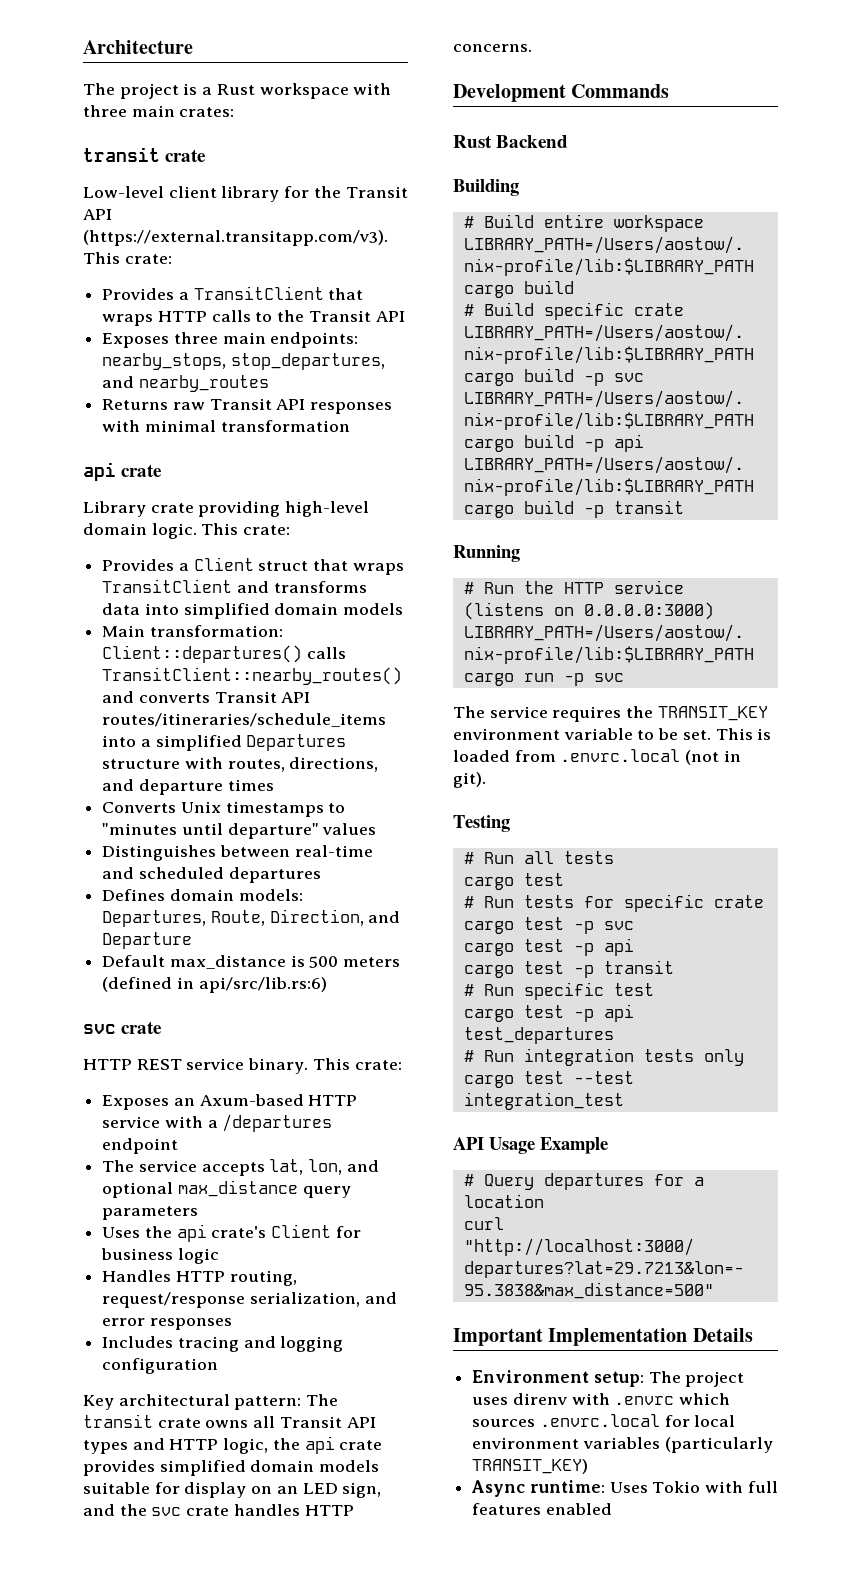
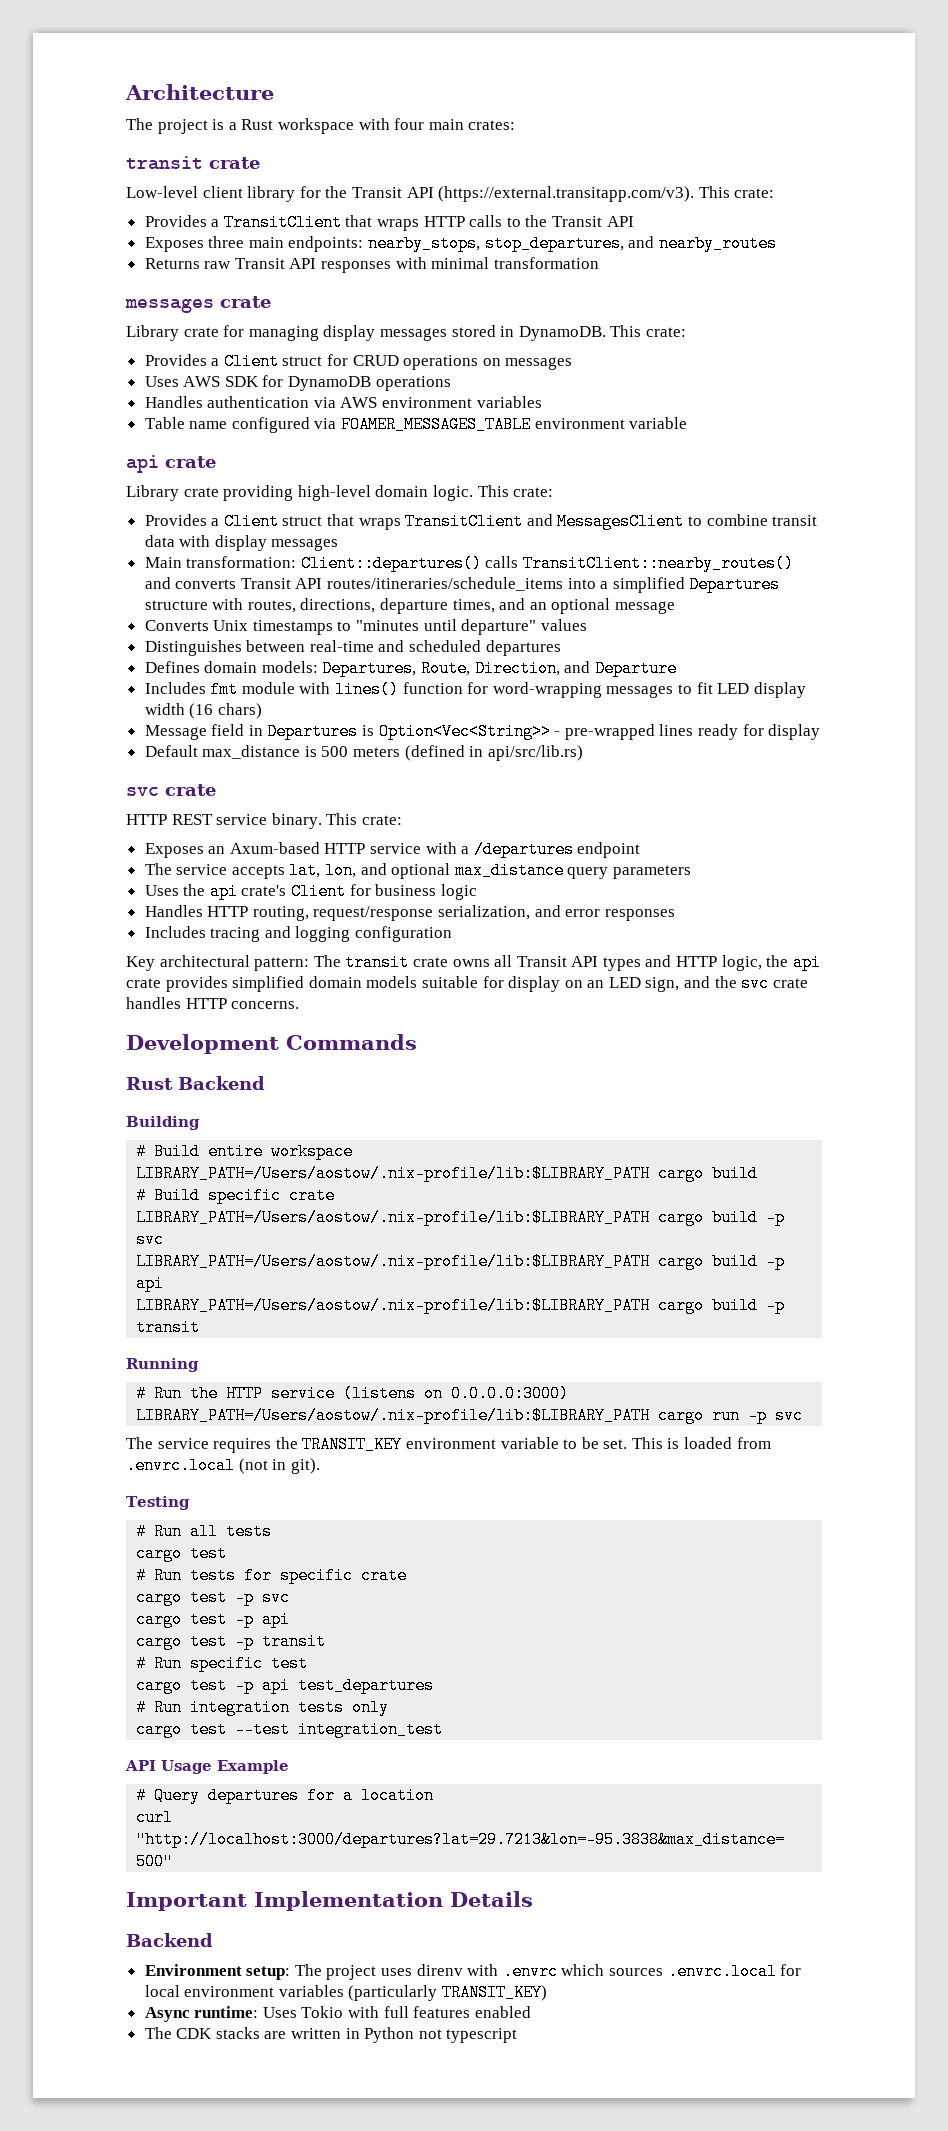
- The project is a Rust workspace with three main crates:
+ The project is a Rust workspace with four main crates:
+ messages crate
+ Library crate for managing display messages stored in DynamoDB. This crate:
+ Provides a Client struct for CRUD operations on messages
+ Uses AWS SDK for DynamoDB operations
+ Handles authentication via AWS environment variables
+ Table name configured via FOAMER_MESSAGES_TABLE environment variable
- Provides a Client struct that wraps TransitClient and transforms data into simplified domain models
+ Provides a Client struct that wraps TransitClient and MessagesClient to combine transit data with display messages
- Main transformation: Client::departures() calls TransitClient::nearby_routes() and converts Transit API routes/itineraries/schedule_items into a simplified Departures structure with routes, directions, and departure times
+ Main transformation: Client::departures() calls TransitClient::nearby_routes() and converts Transit API routes/itineraries/schedule_items into a simplified Departures structure with routes, directions, departure times, and an optional message
+ Includes fmt module with lines() function for word-wrapping messages to fit LED display width (16 chars)
+ Message field in Departures is Option<Vec<String>> - pre-wrapped lines ready for display
- Default max_distance is 500 meters (defined in api/src/lib.rs:6)
+ Default max_distance is 500 meters (defined in api/src/lib.rs)
  Important Implementation Details
+ Backend
+ The CDK stacks are written in Python not typescript

